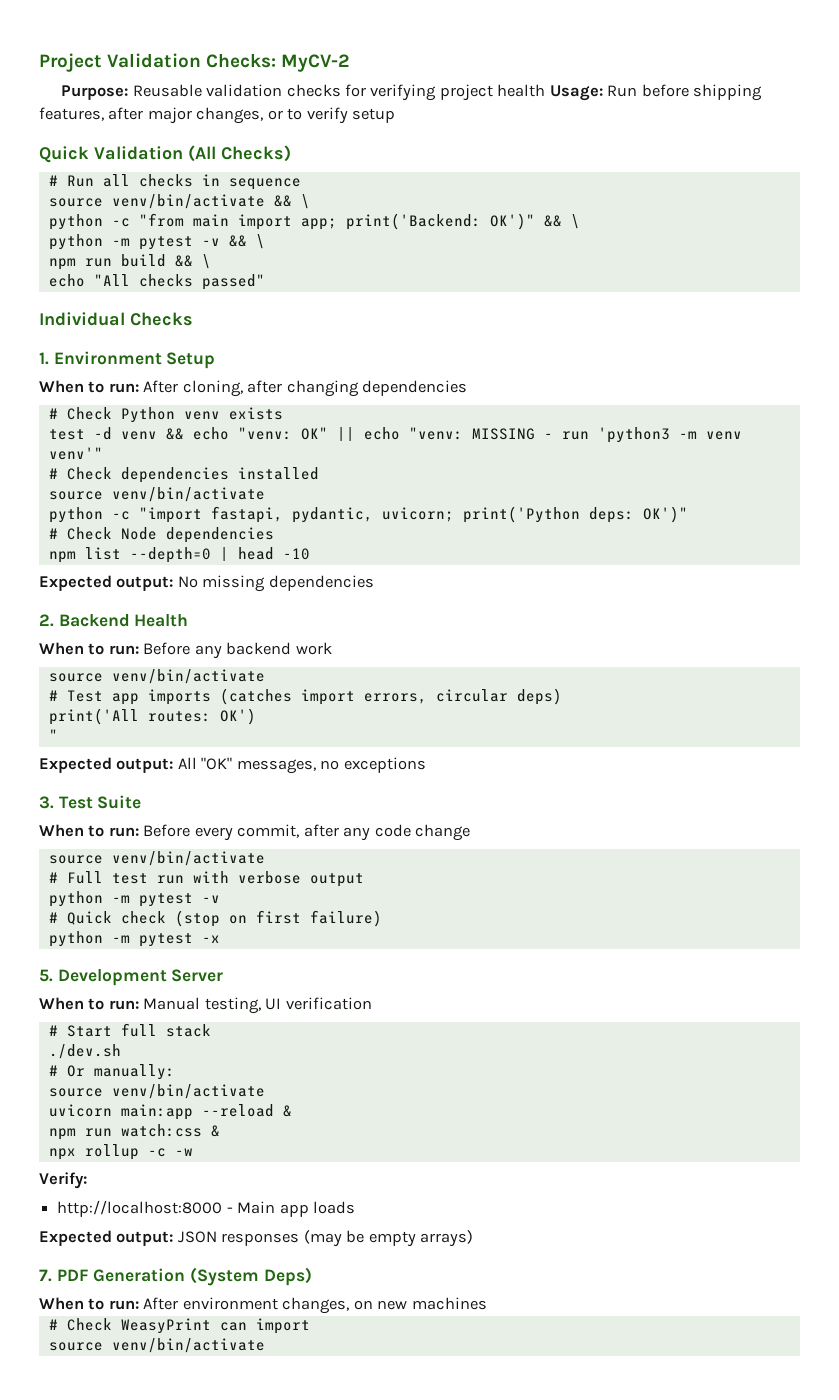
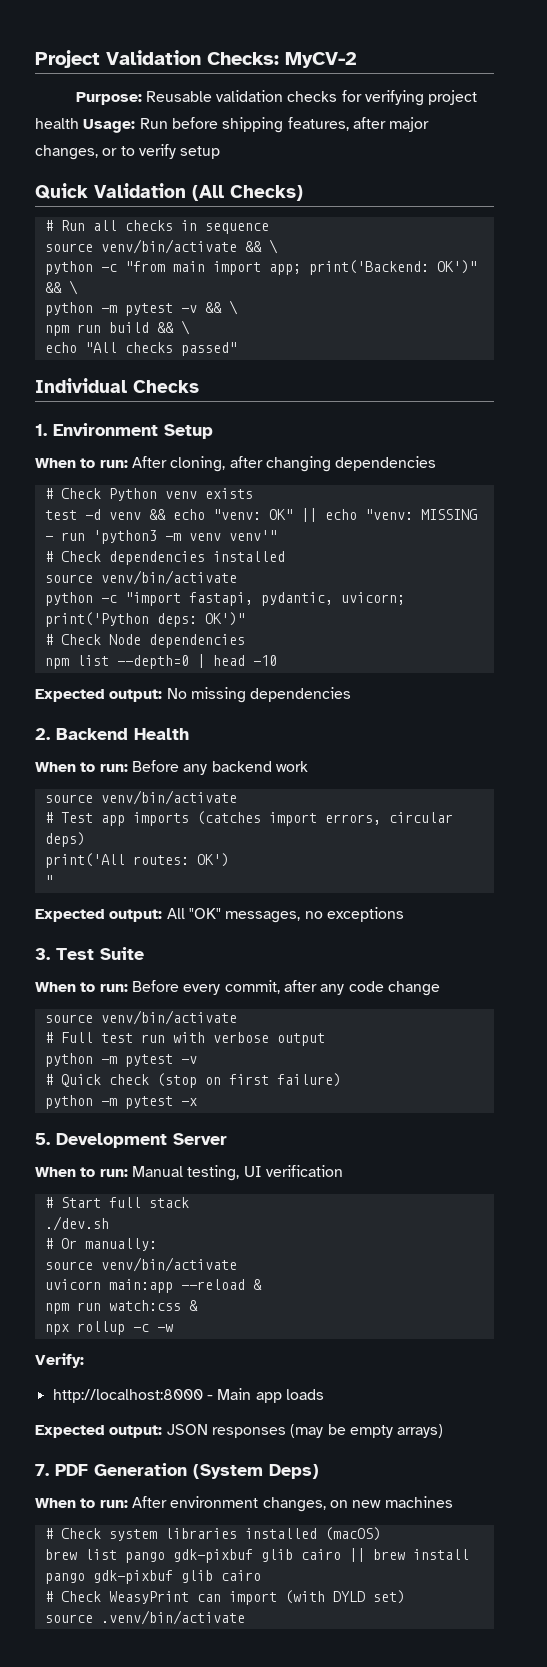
+ # Check system libraries installed (macOS)
+ brew list pango gdk-pixbuf glib cairo || brew install pango gdk-pixbuf glib cairo
- # Check WeasyPrint can import
- source venv/bin/activate
+ # Check WeasyPrint can import (with DYLD set)
+ source .venv/bin/activate

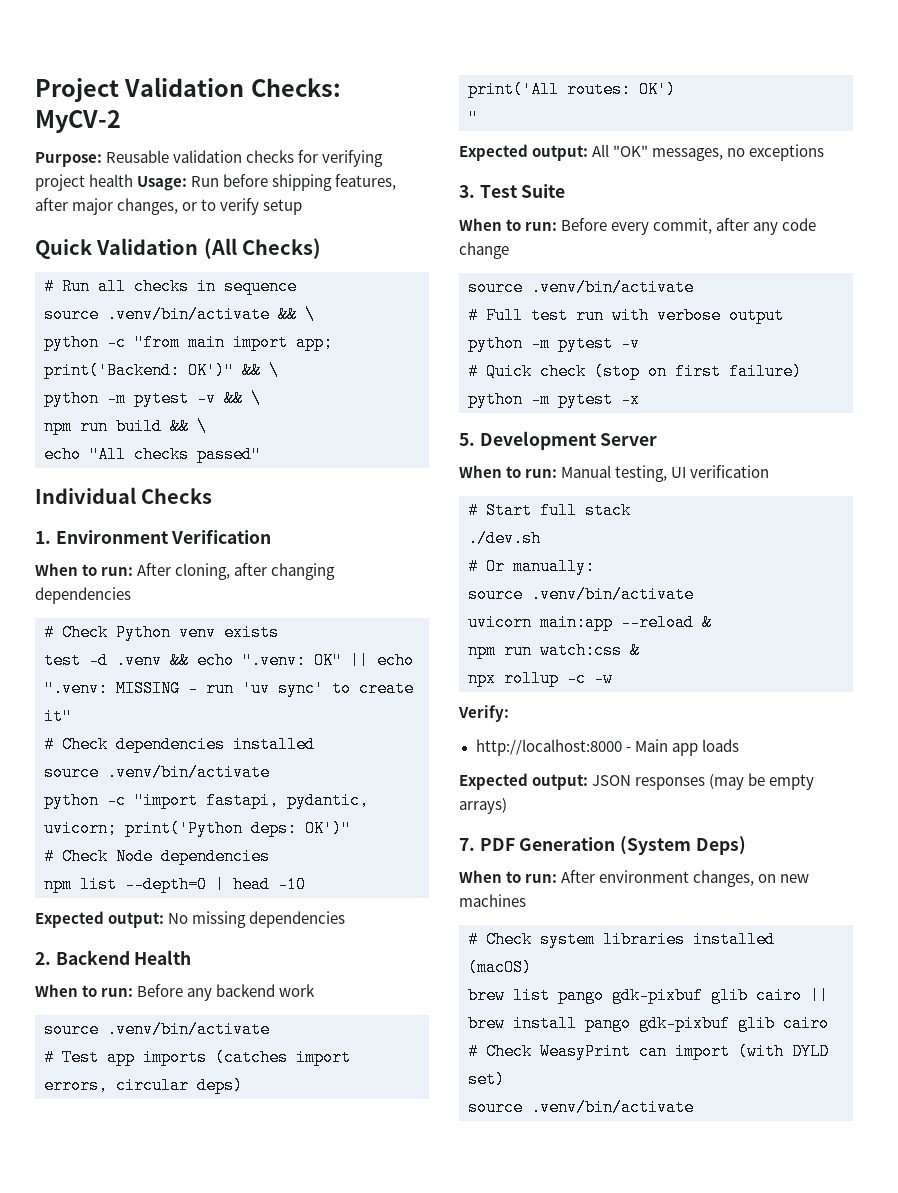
- source venv/bin/activate && \
+ source .venv/bin/activate && \
- 1. Environment Setup
+ 1. Environment Verification
- test -d venv && echo "venv: OK" || echo "venv: MISSING - run 'python3 -m venv venv'"
+ test -d .venv && echo ".venv: OK" || echo ".venv: MISSING - run 'uv sync' to create it"
  # Check dependencies installed
- source venv/bin/activate
+ source .venv/bin/activate
  When to run: Before any backend work
- source venv/bin/activate
+ source .venv/bin/activate
  When to run: Before every commit, after any code change
- source venv/bin/activate
+ source .venv/bin/activate
  # Or manually:
- source venv/bin/activate
+ source .venv/bin/activate

